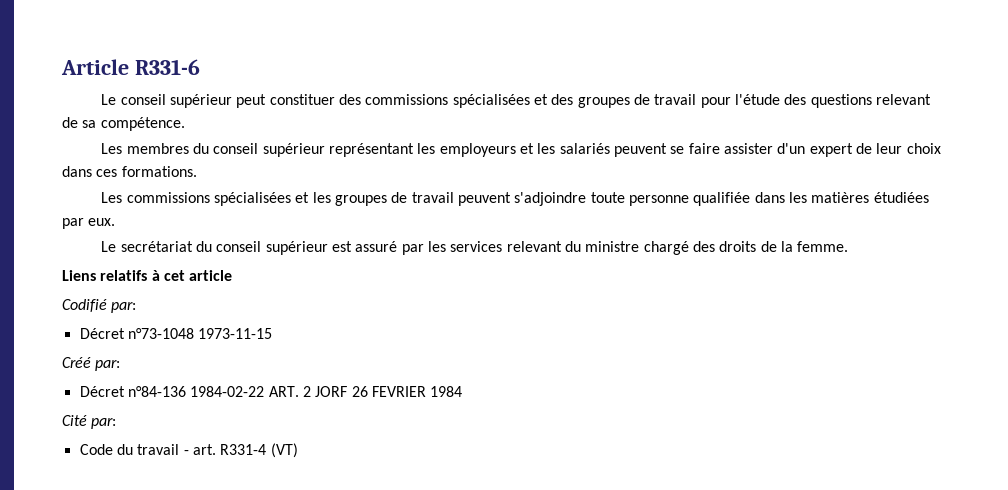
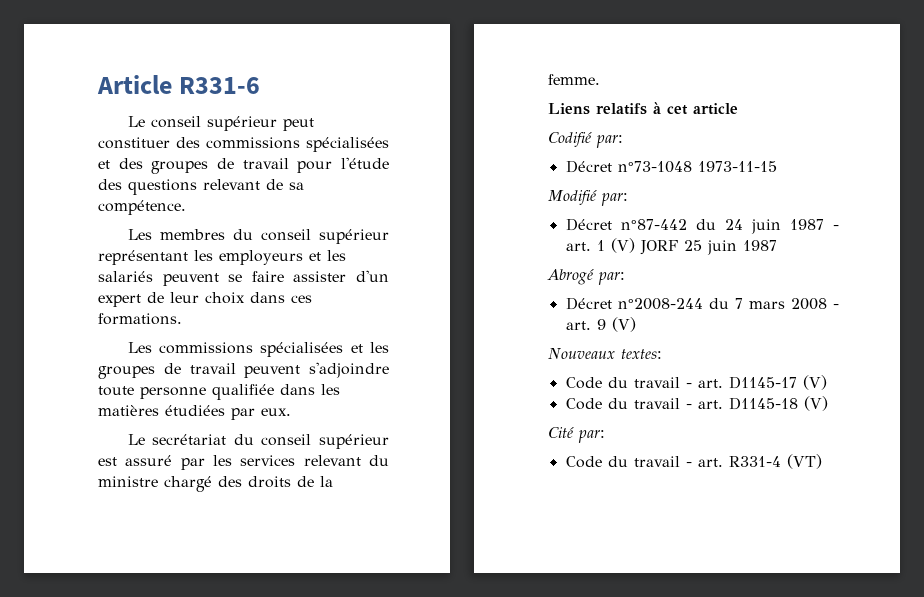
- Créé par:
- Décret n°84-136 1984-02-22 ART. 2 JORF 26 FEVRIER 1984
+ Modifié par:
+ Décret n°87-442 du 24 juin 1987 - art. 1 (V) JORF 25 juin 1987
+ Abrogé par:
+ Décret n°2008-244 du 7 mars 2008 - art. 9 (V)
+ Nouveaux textes:
+ Code du travail - art. D1145-17 (V)
+ Code du travail - art. D1145-18 (V)

